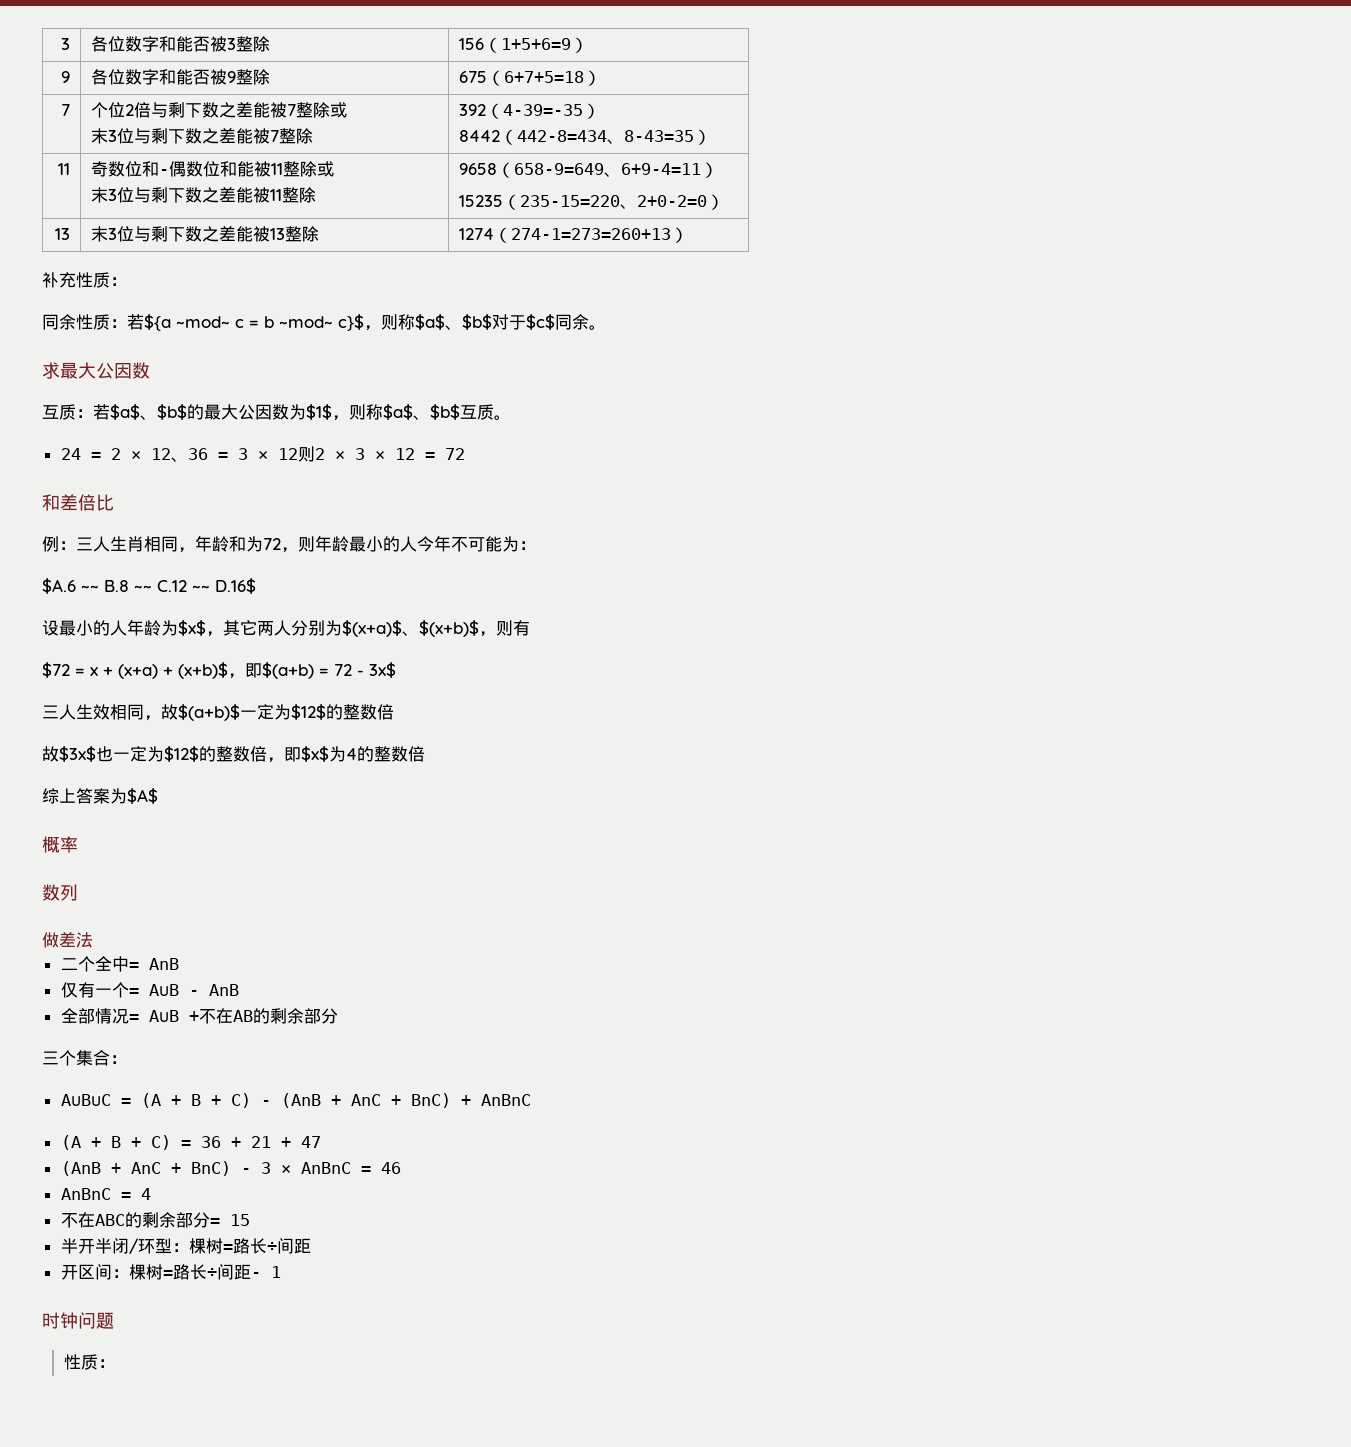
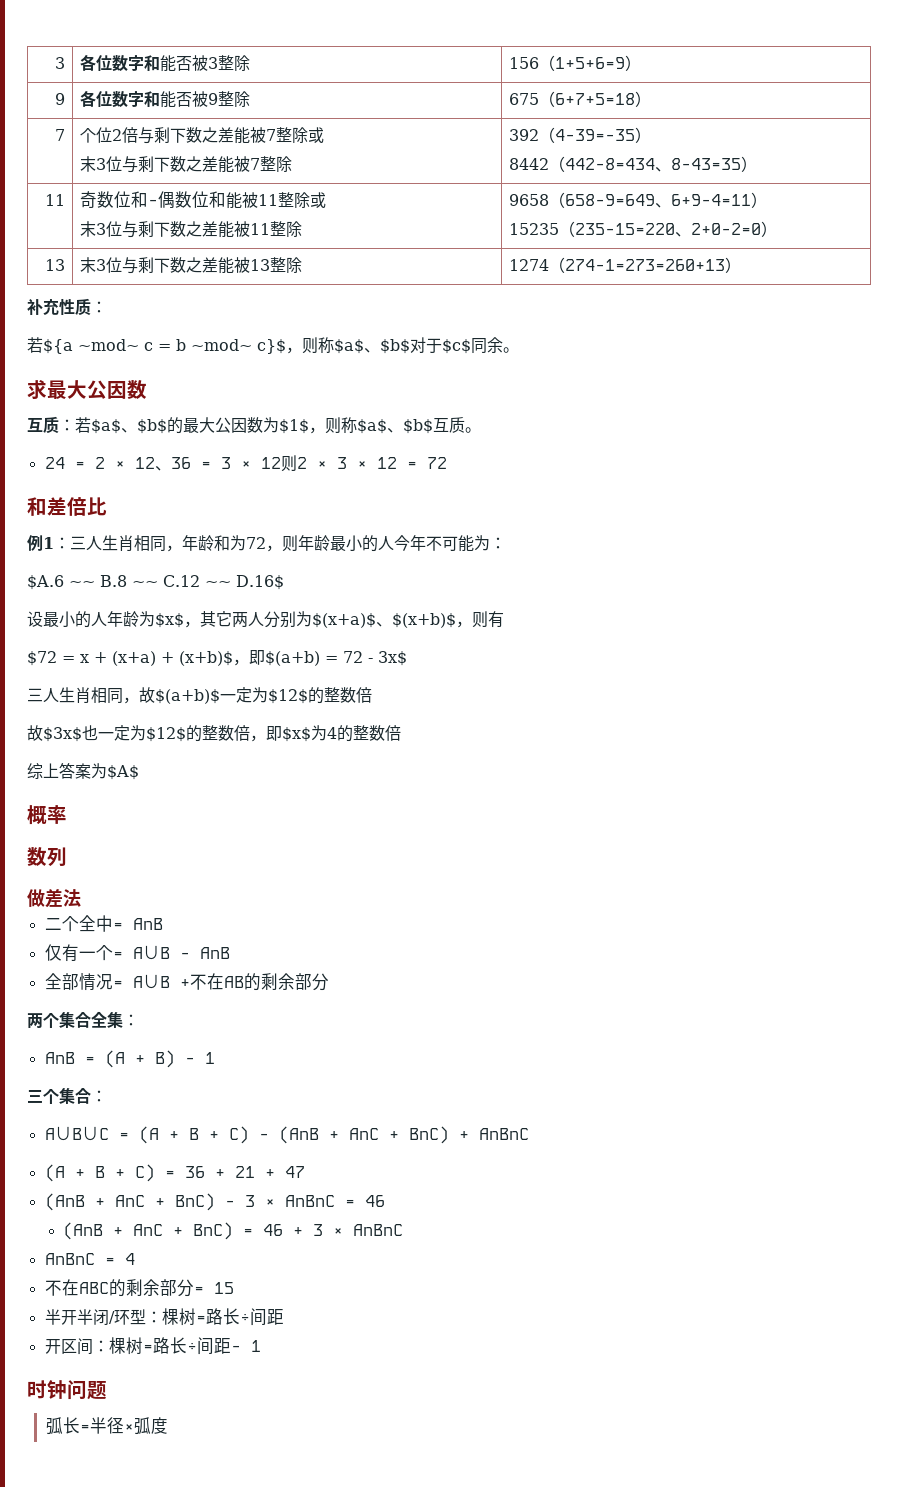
- 同余性质：若${a ~mod~ c = b ~mod~ c}$，则称$a$、$b$对于$c$同余。
+ 若${a ~mod~ c = b ~mod~ c}$，则称$a$、$b$对于$c$同余。
- 例：三人生肖相同，年龄和为72，则年龄最小的人今年不可能为：
+ 例1：三人生肖相同，年龄和为72，则年龄最小的人今年不可能为：
- 三人生效相同，故$(a+b)$一定为$12$的整数倍
+ 三人生肖相同，故$(a+b)$一定为$12$的整数倍
+ 两个集合全集：
+ AnB = (A + B) - 1
+ (AnB + AnC + BnC) = 46 + 3 × AnBnC
  时钟问题
- 性质：
+ 弧长=半径×弧度

